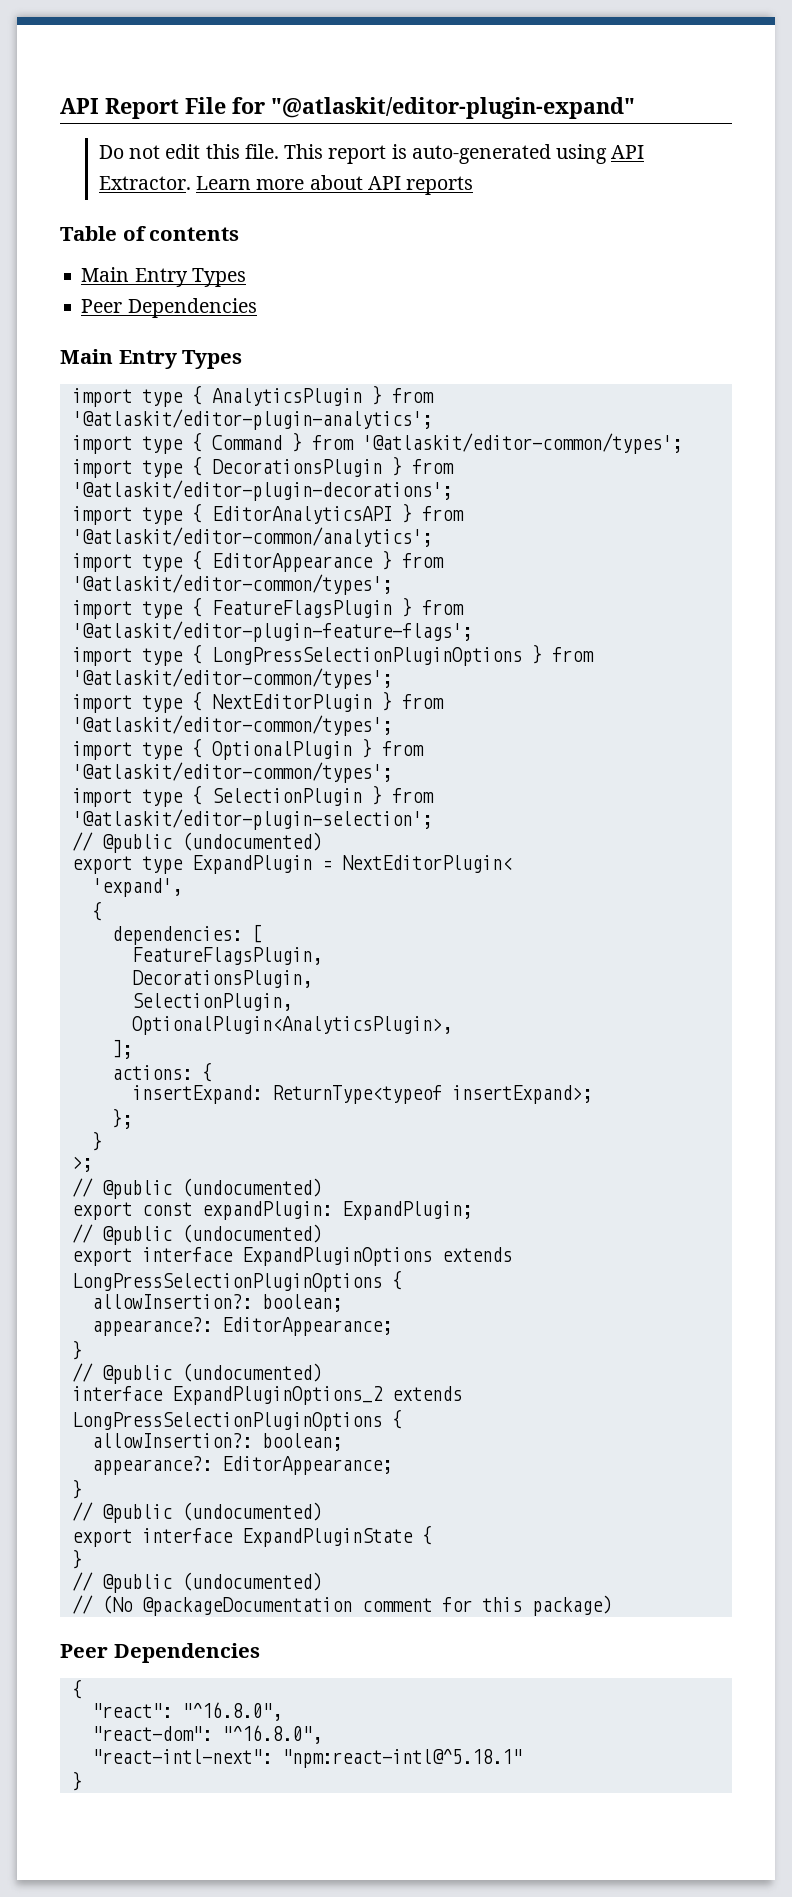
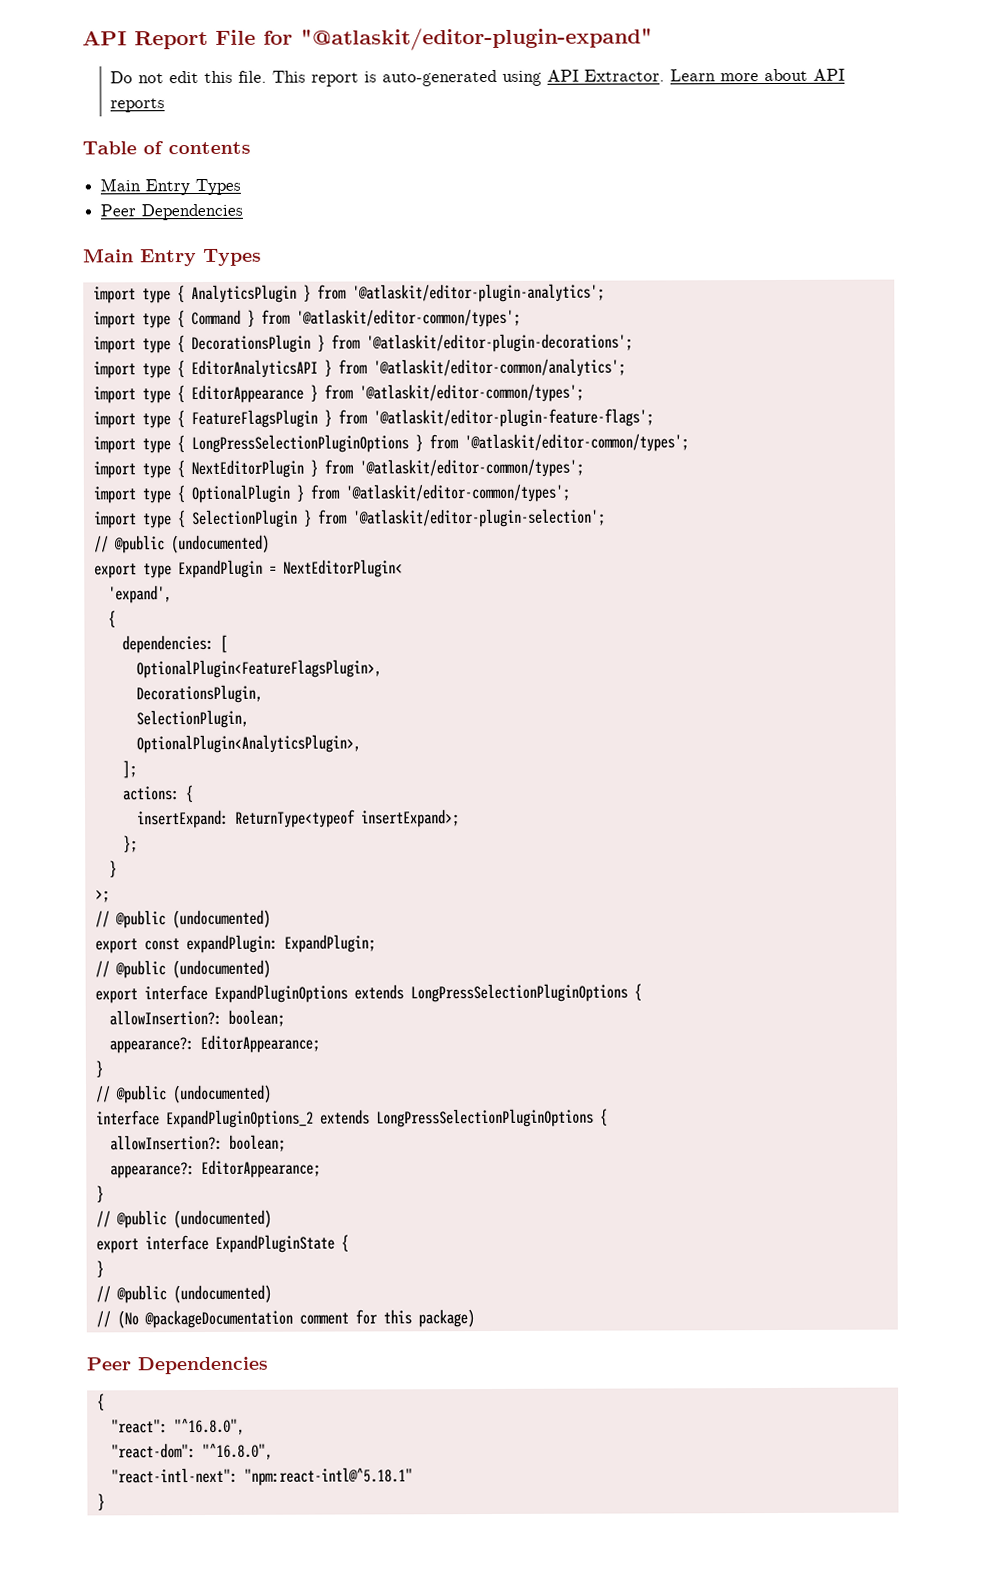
- FeatureFlagsPlugin,
+ OptionalPlugin<FeatureFlagsPlugin>,

